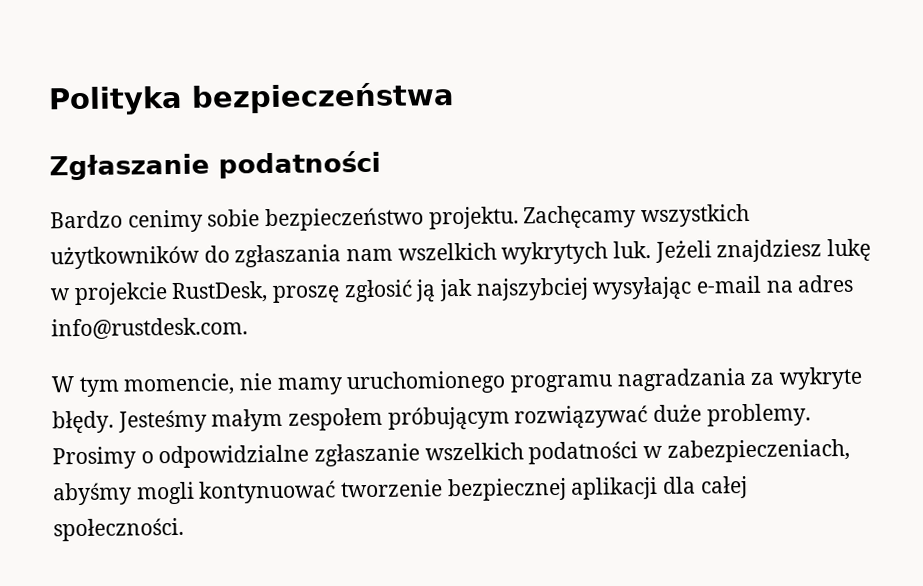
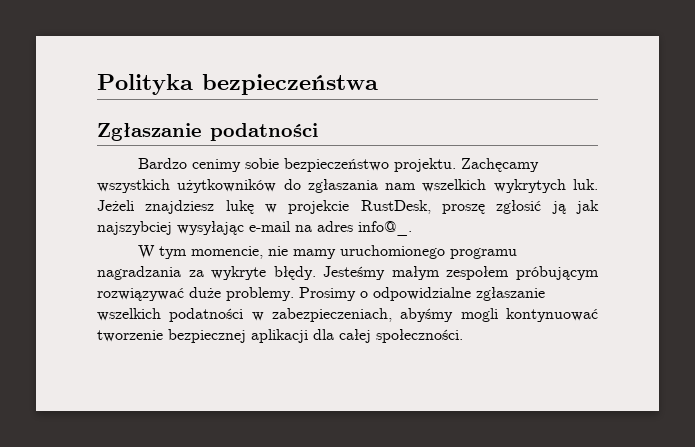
- Jeżeli znajdziesz lukę w projekcie RustDesk, proszę zgłosić ją jak najszybciej wysyłając e-mail na adres info@rustdesk.com.
+ Jeżeli znajdziesz lukę w projekcie RustDesk, proszę zgłosić ją jak najszybciej wysyłając e-mail na adres info@_.

